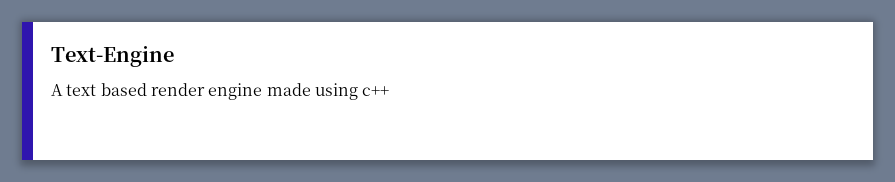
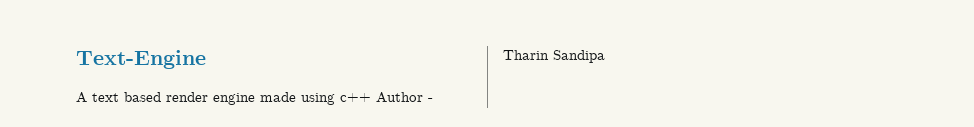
- A text based render engine made using c++
+ A text based render engine made using c++ Author - Tharin Sandipa

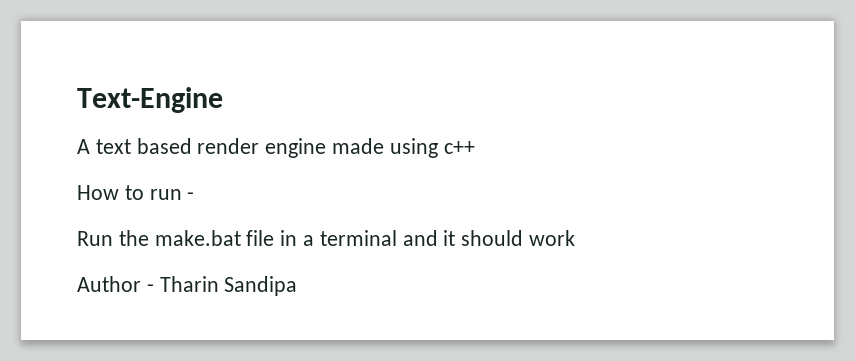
- A text based render engine made using c++ Author - Tharin Sandipa
+ A text based render engine made using c++
+ How to run -
+ Run the make.bat file in a terminal and it should work
+ Author - Tharin Sandipa

